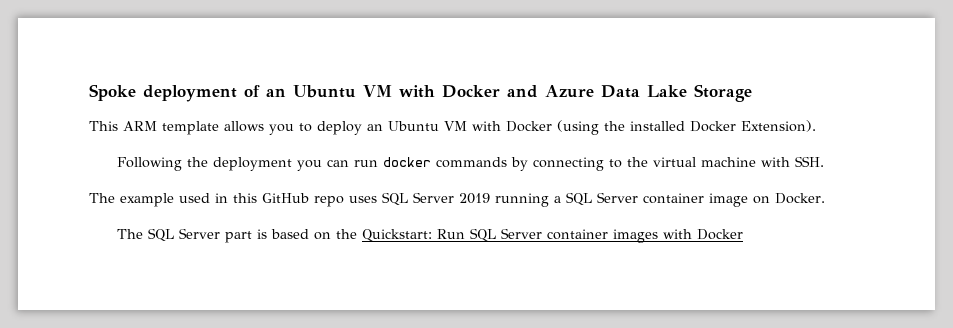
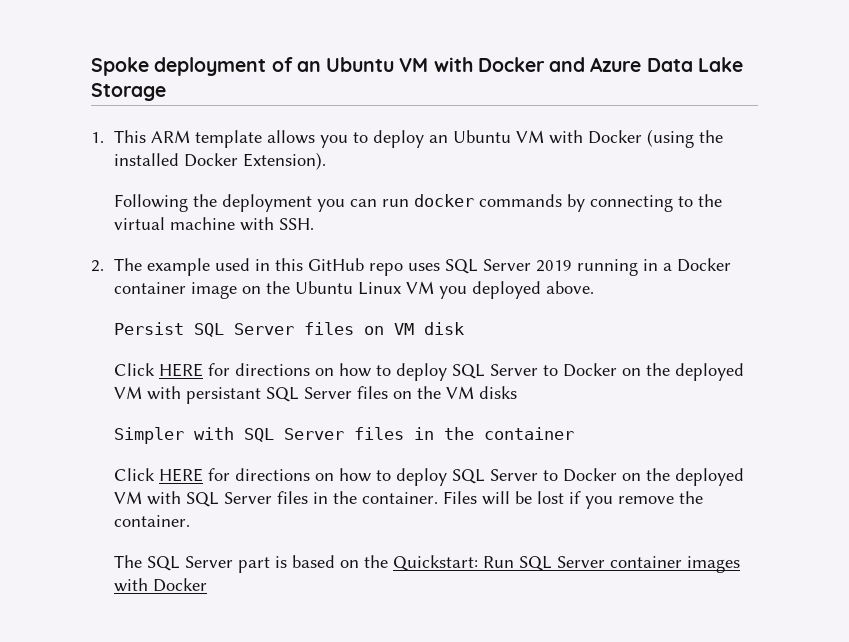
- This ARM template allows you to deploy an Ubuntu VM with Docker (using the installed Docker Extension).
+ 1. This ARM template allows you to deploy an Ubuntu VM with Docker (using the installed Docker Extension).
- The example used in this GitHub repo uses SQL Server 2019 running a SQL Server container image on Docker.
+ 2. The example used in this GitHub repo uses SQL Server 2019 running in a Docker container image on the Ubuntu Linux VM you deployed above.
+ Persist SQL Server files on VM disk
+ Click HERE for directions on how to deploy SQL Server to Docker on the deployed VM with persistant SQL Server files on the VM disks
+ Simpler with SQL Server files in the container
+ Click HERE for directions on how to deploy SQL Server to Docker on the deployed VM with SQL Server files in the container. Files will be lost if you remove the container.

